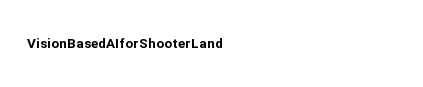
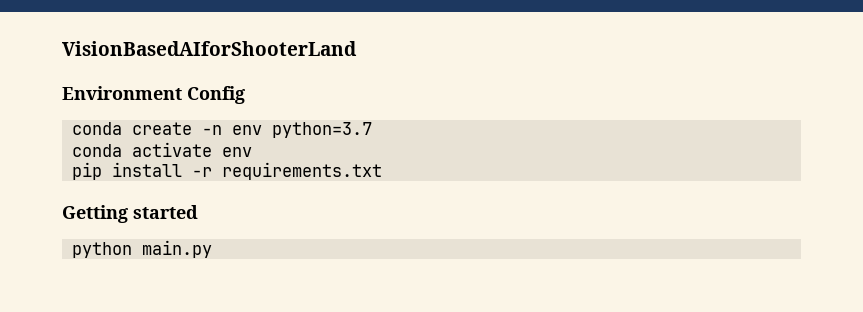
+ Environment Config
+ conda create -n env python=3.7
+ conda activate env
+ pip install -r requirements.txt
+ Getting started
+ python main.py

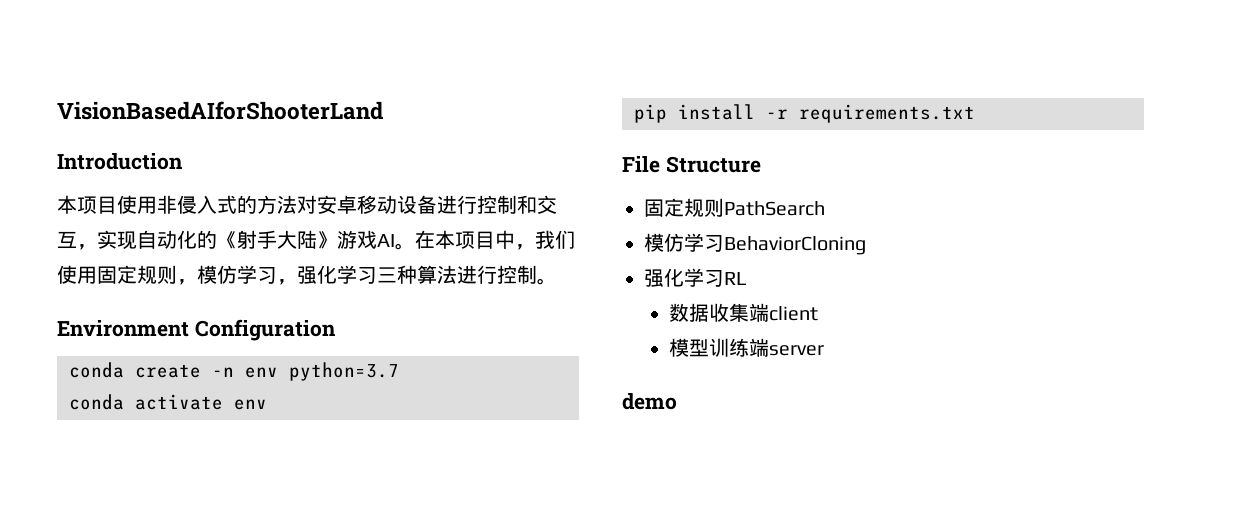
+ Introduction
+ 本项目使用非侵入式的方法对安卓移动设备进行控制和交互，实现自动化的《射手大陆》游戏AI。在本项目中，我们使用固定规则，模仿学习，强化学习三种算法进行控制。
- Environment Config
+ Environment Configuration
- Getting started
- python main.py
+ File Structure
+ 固定规则PathSearch
+ 模仿学习BehaviorCloning
+ 强化学习RL
+ 数据收集端client
+ 模型训练端server
+ demo

